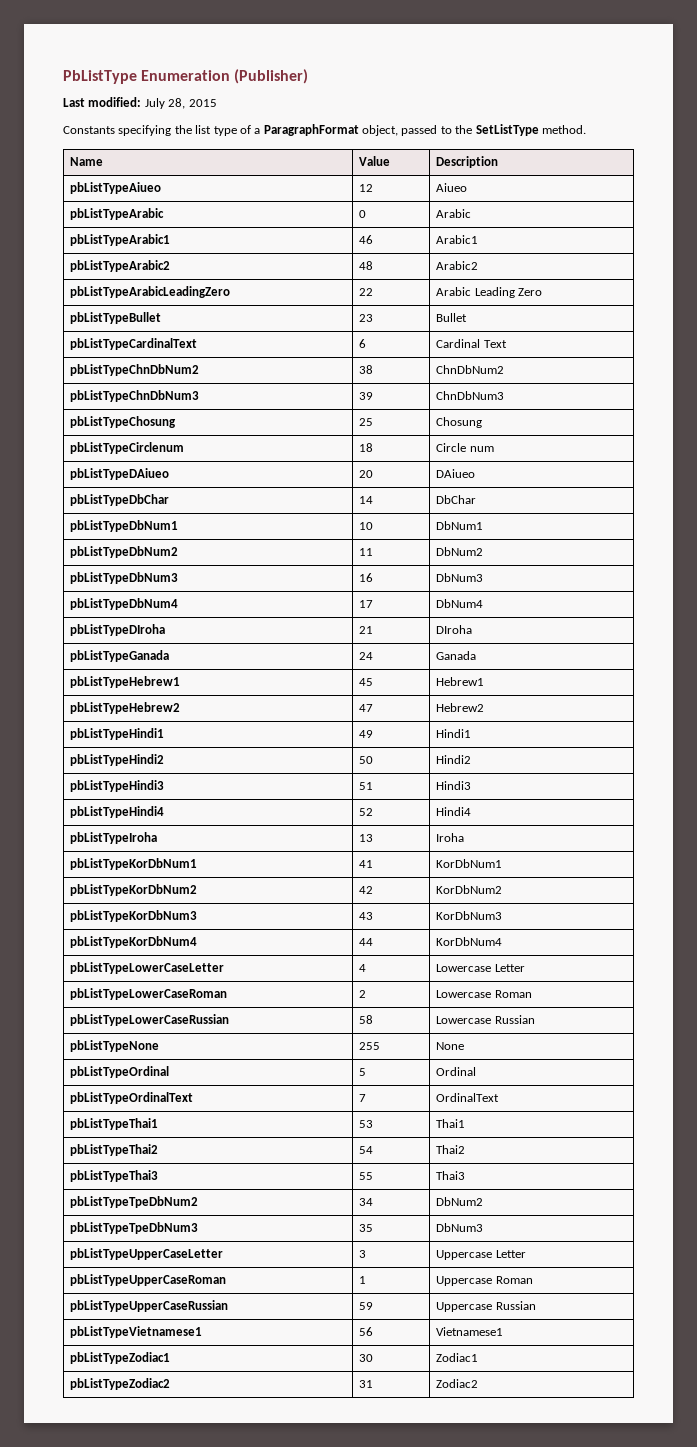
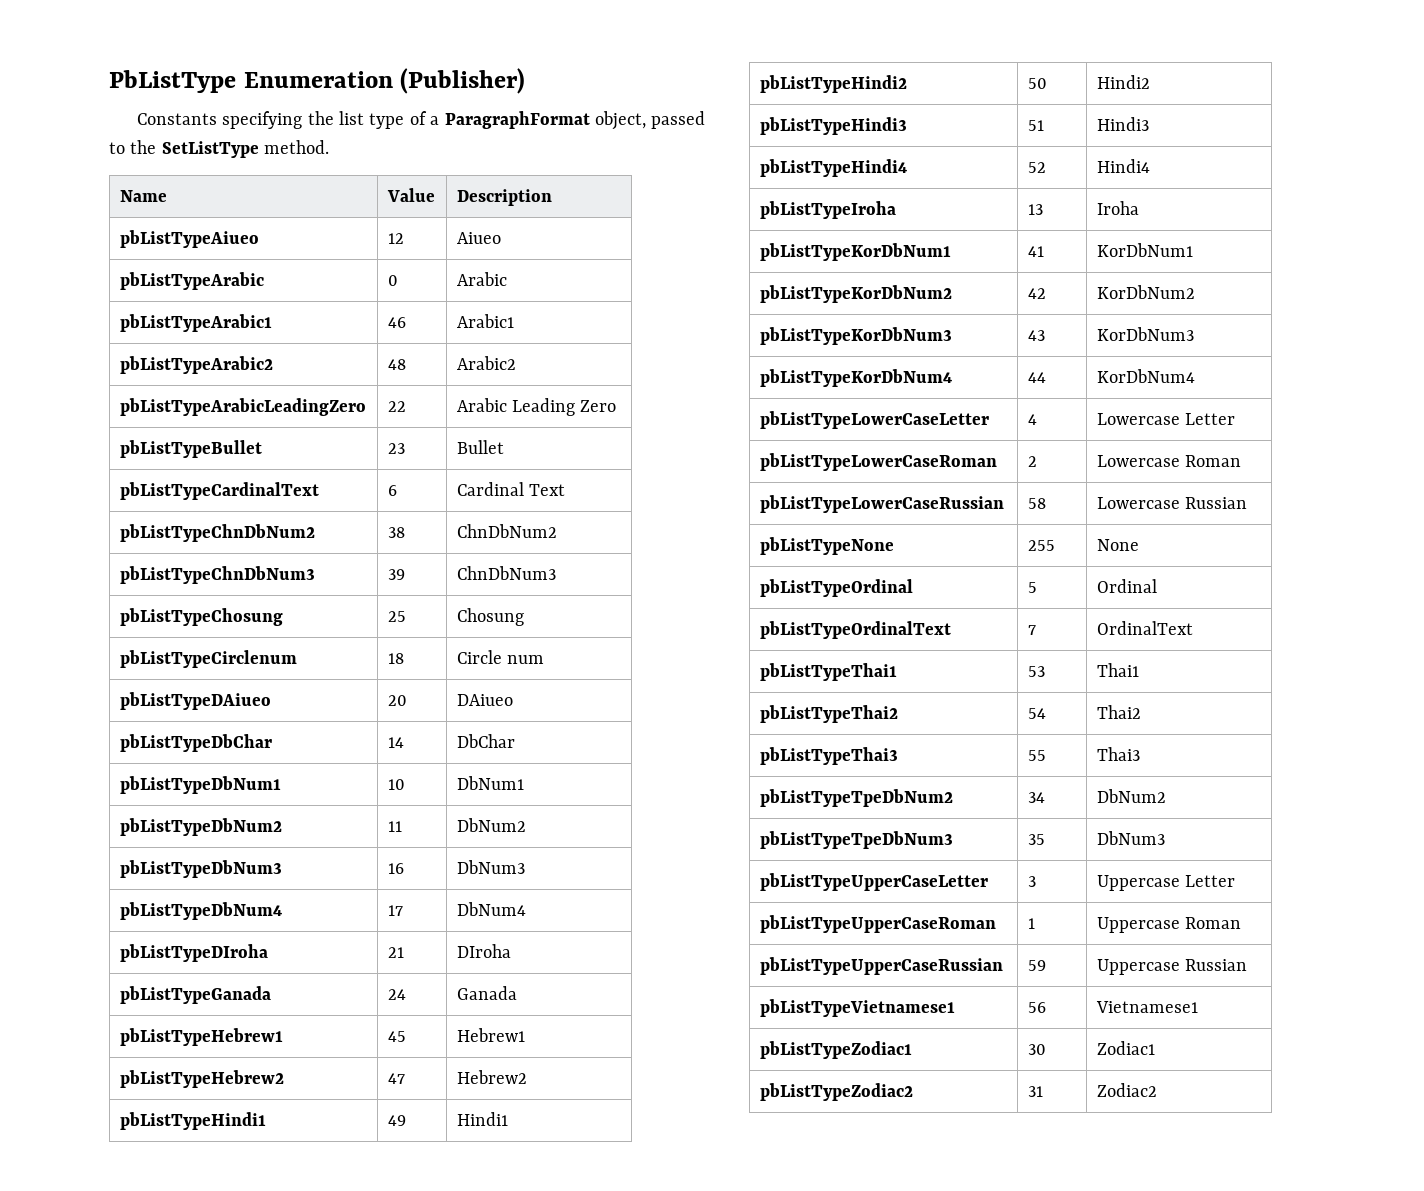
- Last modified: July 28, 2015

